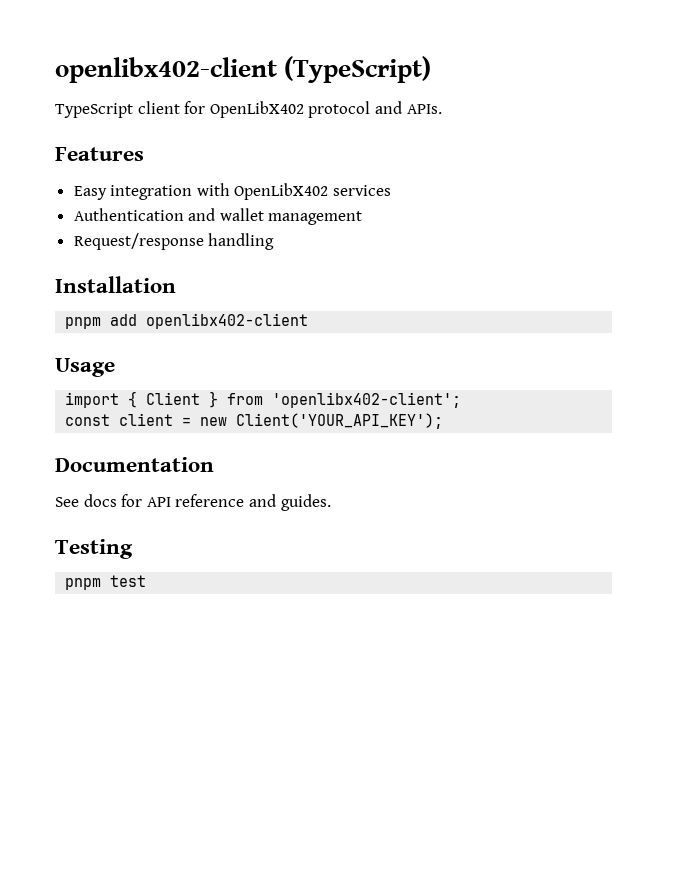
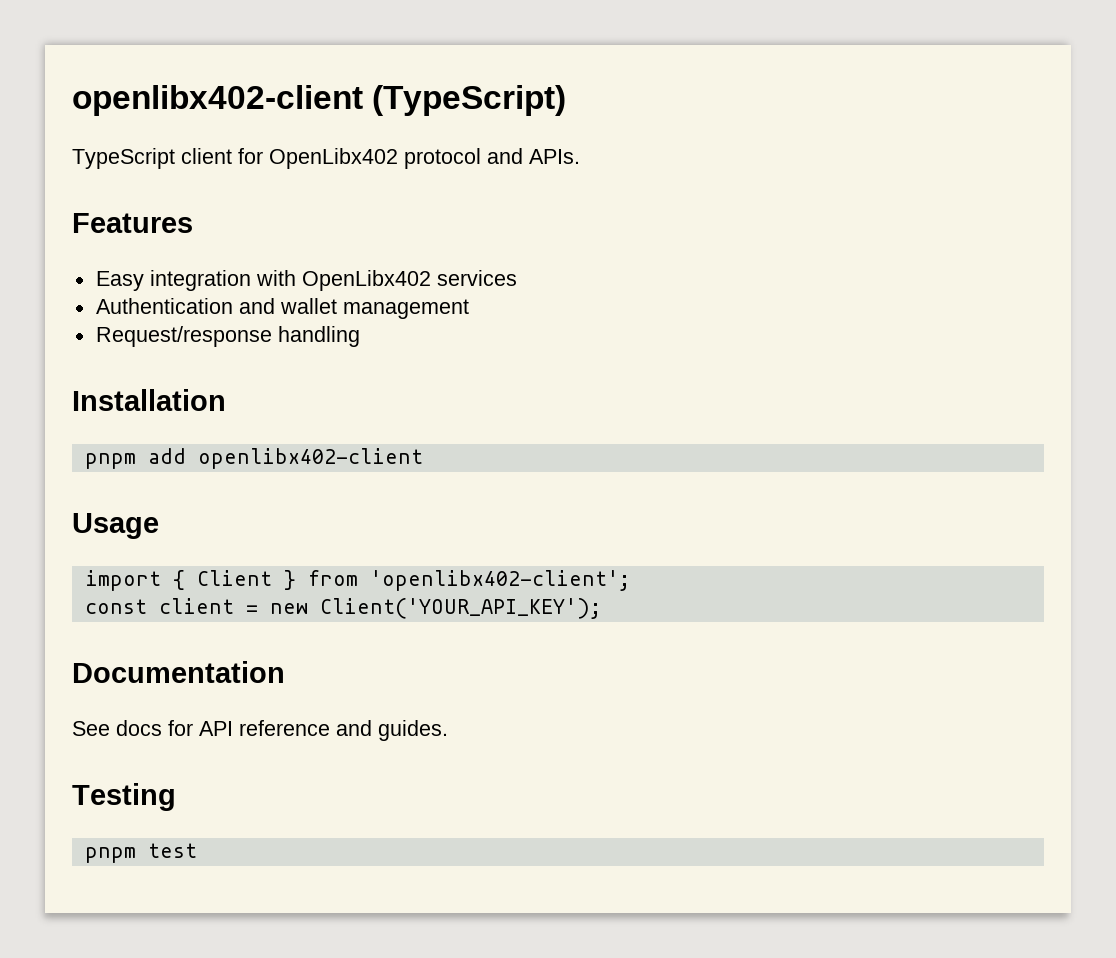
- TypeScript client for OpenLibX402 protocol and APIs.
+ TypeScript client for OpenLibx402 protocol and APIs.
- Easy integration with OpenLibX402 services
+ Easy integration with OpenLibx402 services

